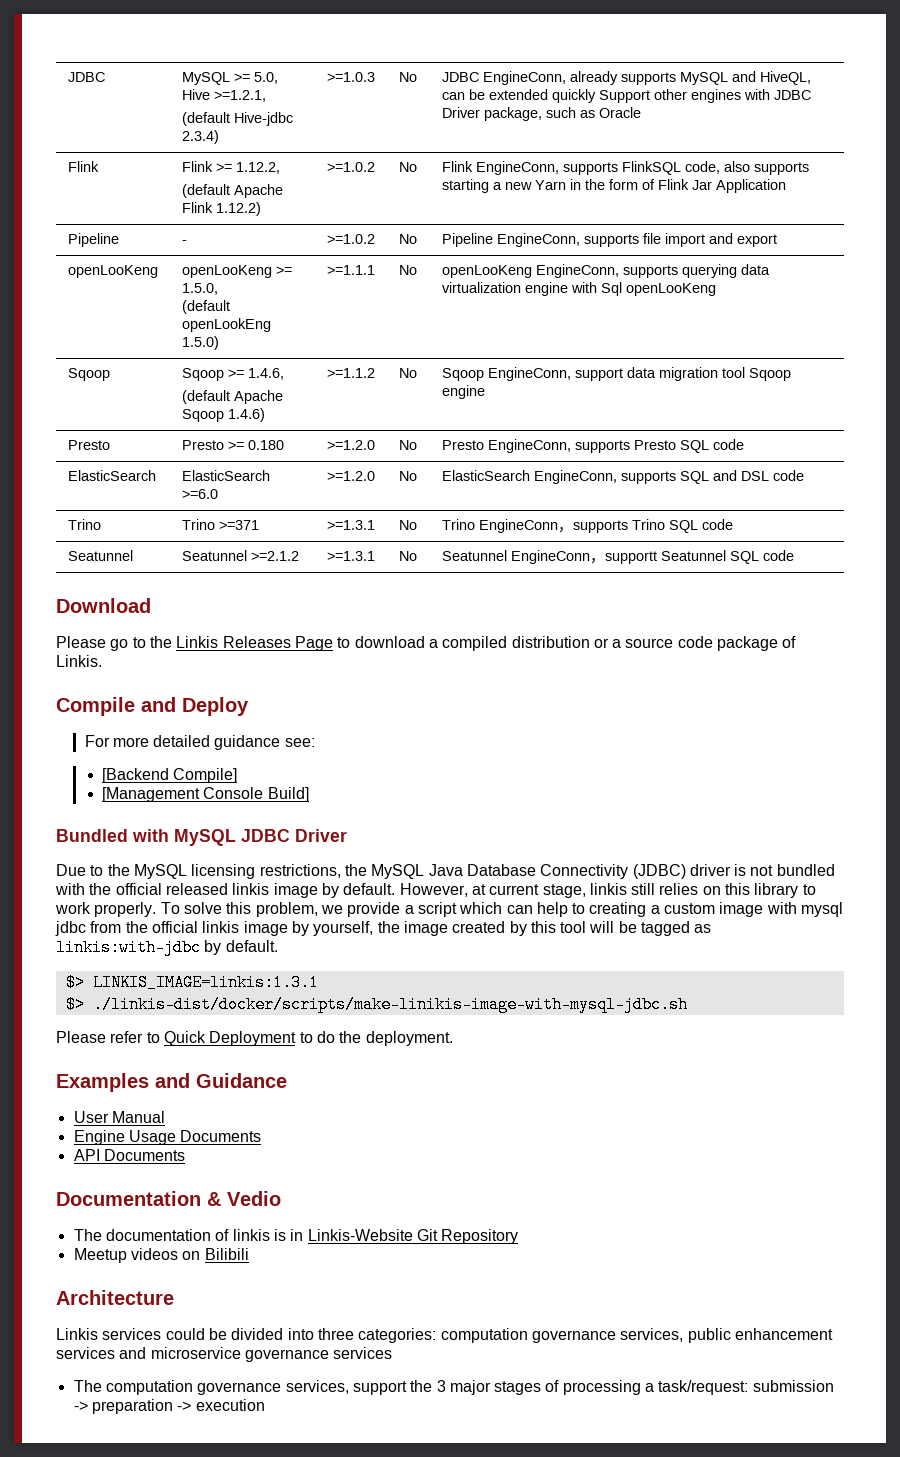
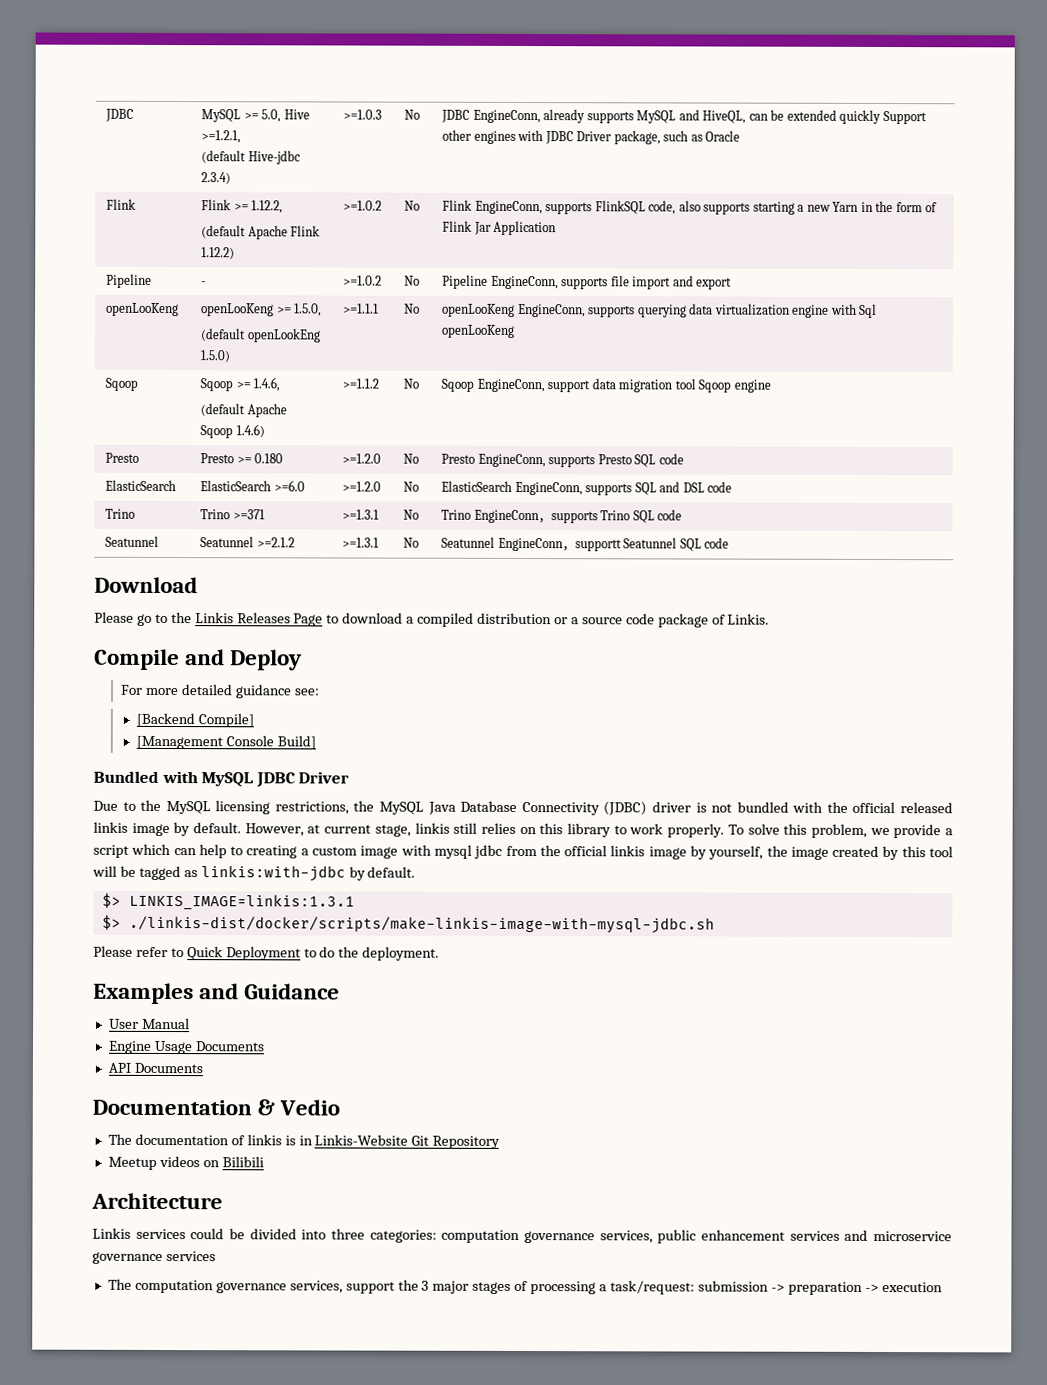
- $> ./linkis-dist/docker/scripts/make-linikis-image-with-mysql-jdbc.sh
+ $> ./linkis-dist/docker/scripts/make-linkis-image-with-mysql-jdbc.sh

